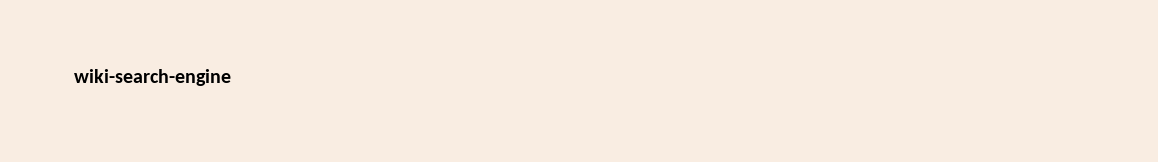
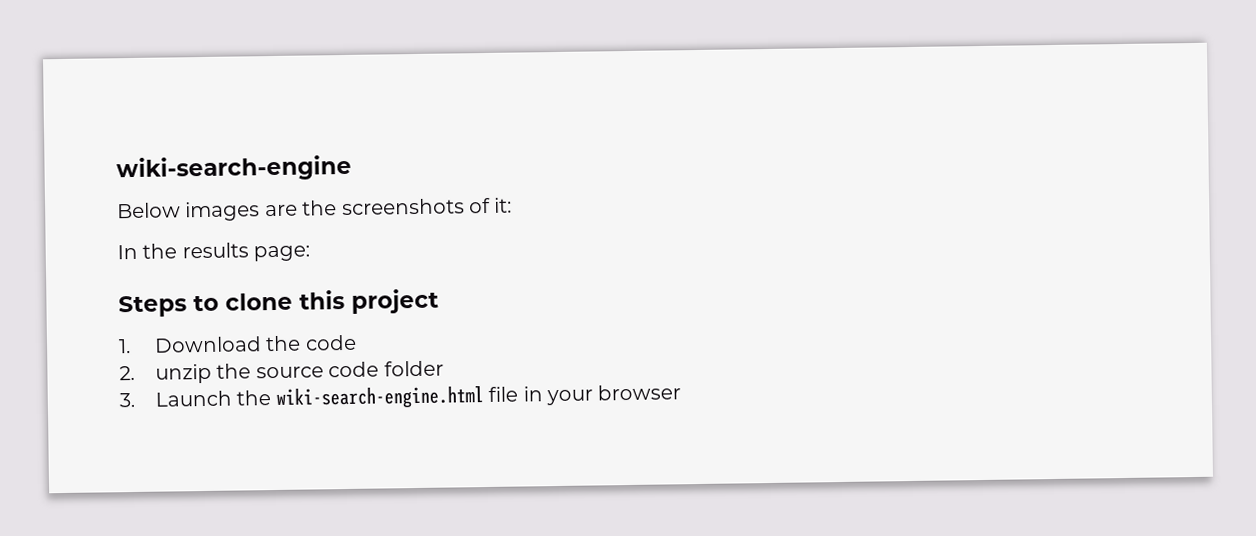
+ Below images are the screenshots of it:
+ In the results page:
+ Steps to clone this project
+ 1. Download the code
+ 2. unzip the source code folder
+ 3. Launch the wiki-search-engine.html file in your browser

